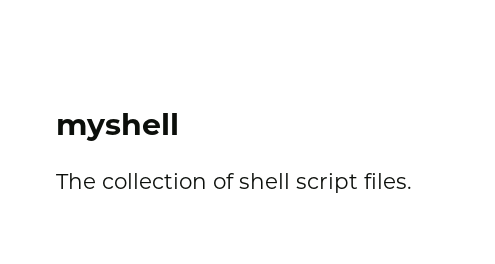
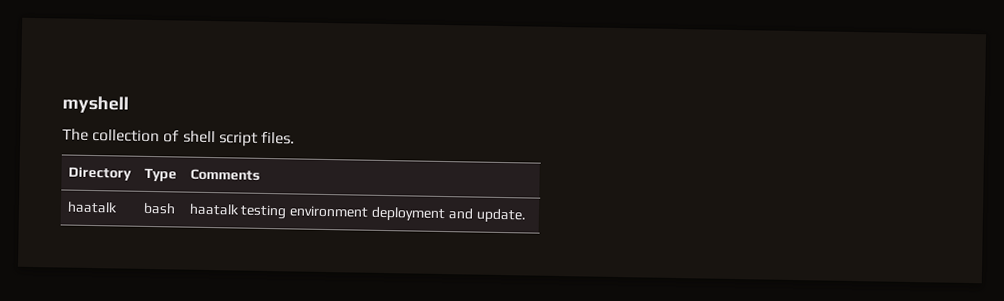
+ Directory | Type | Comments
+ haatalk | bash | haatalk testing environment deployment and update.

